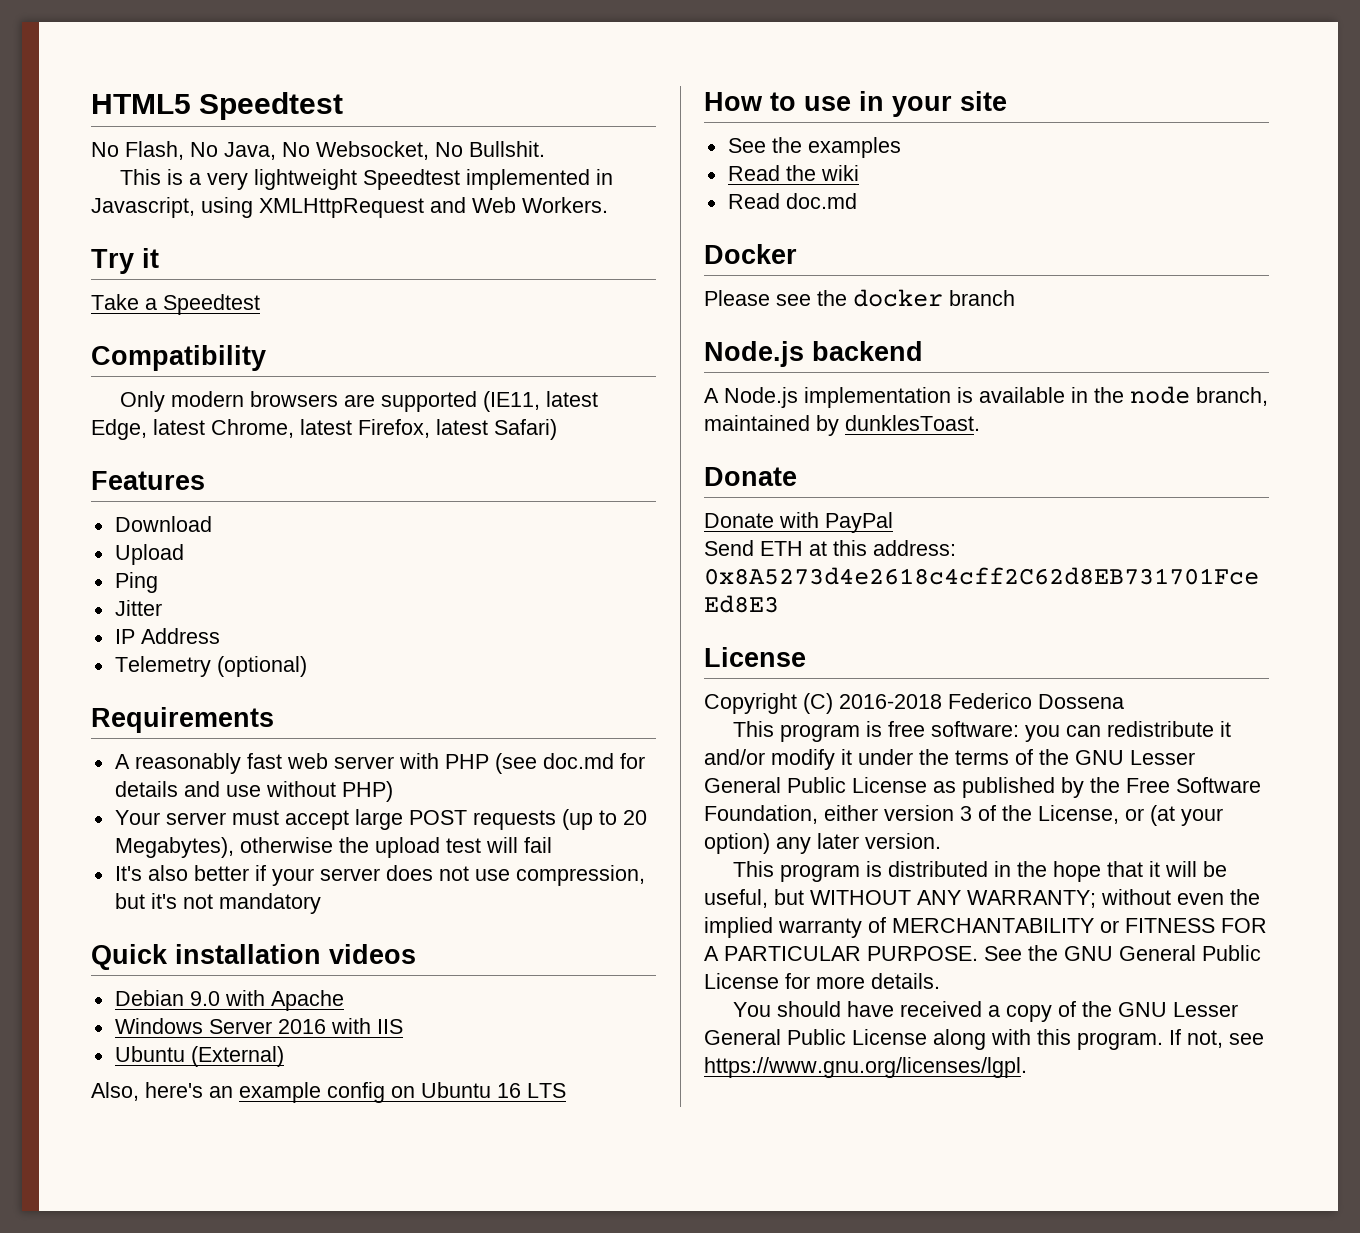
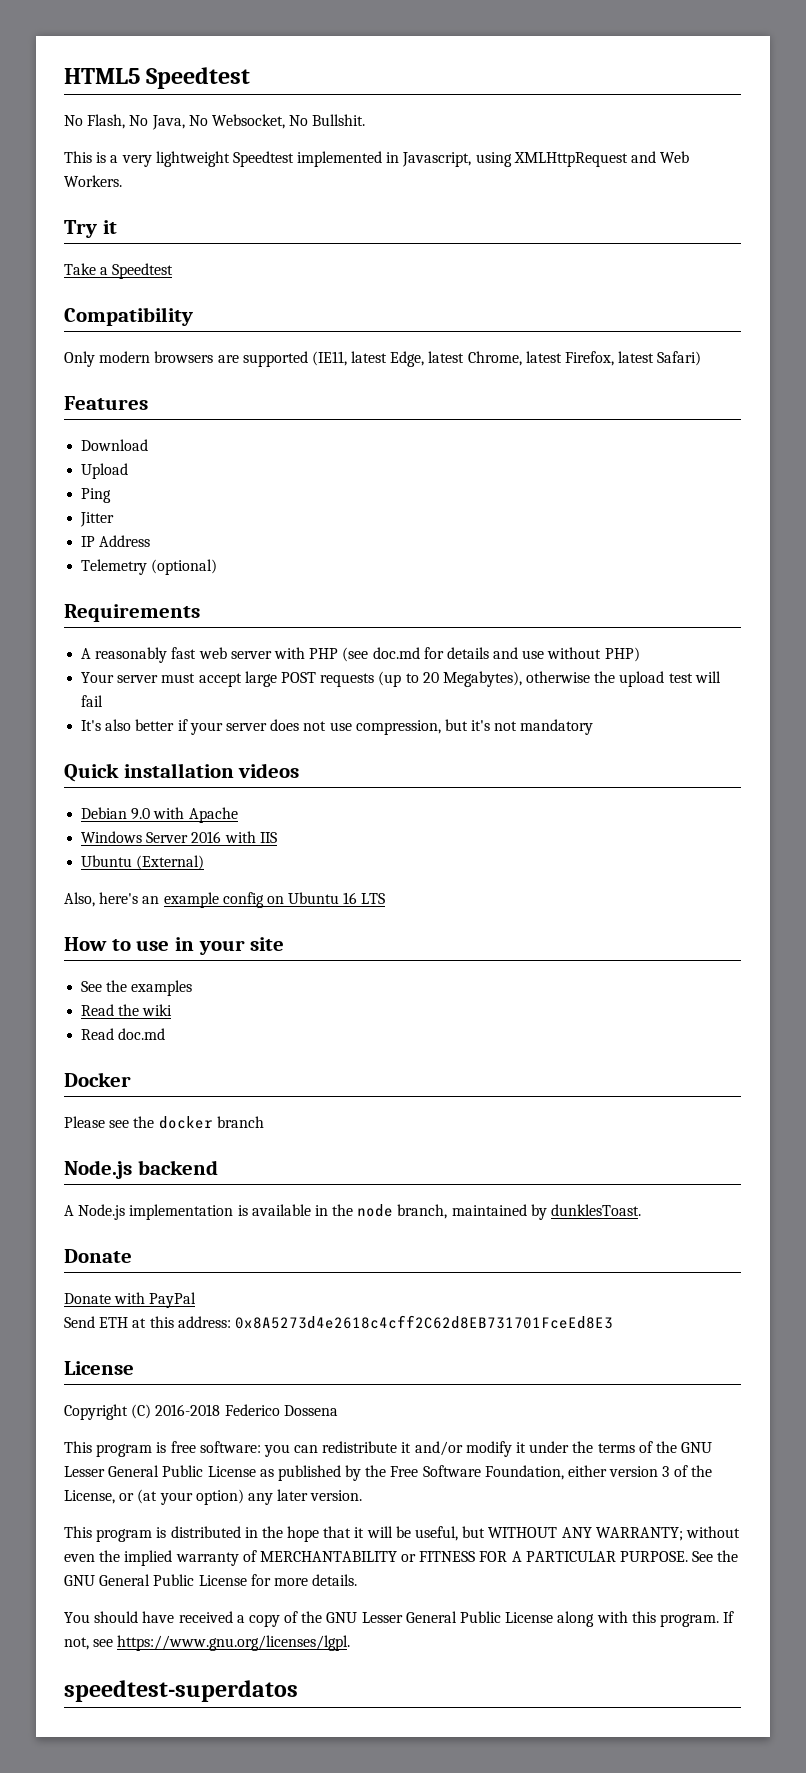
+ speedtest-superdatos

